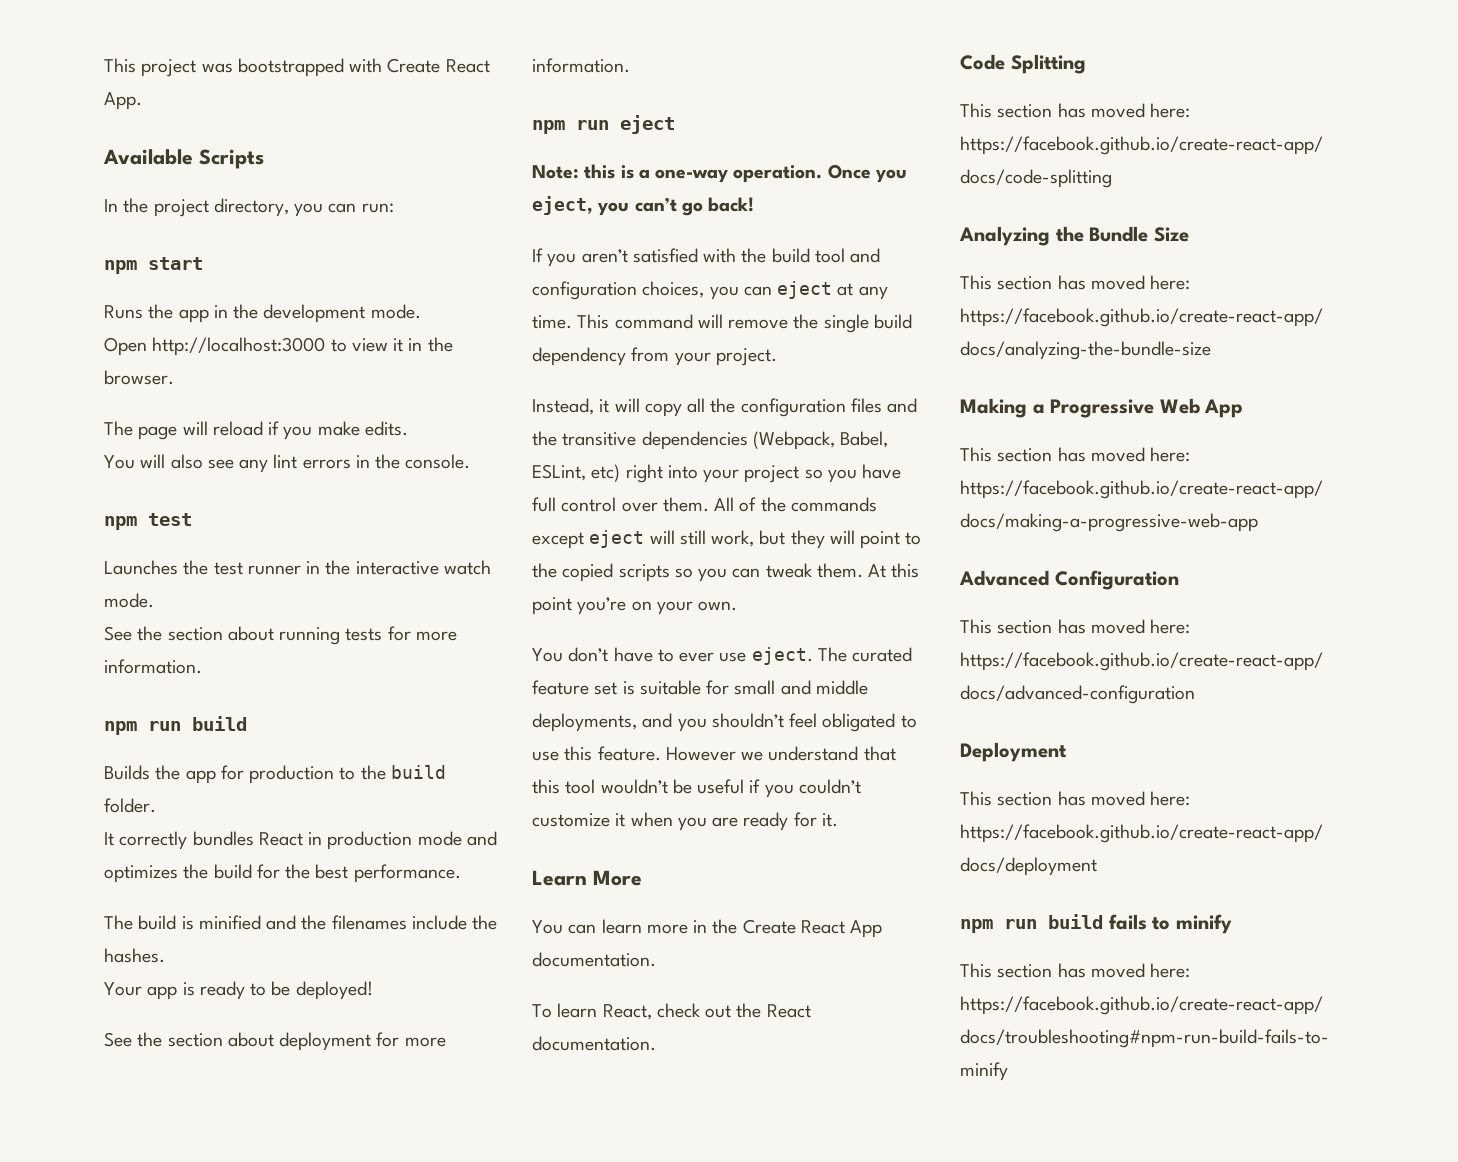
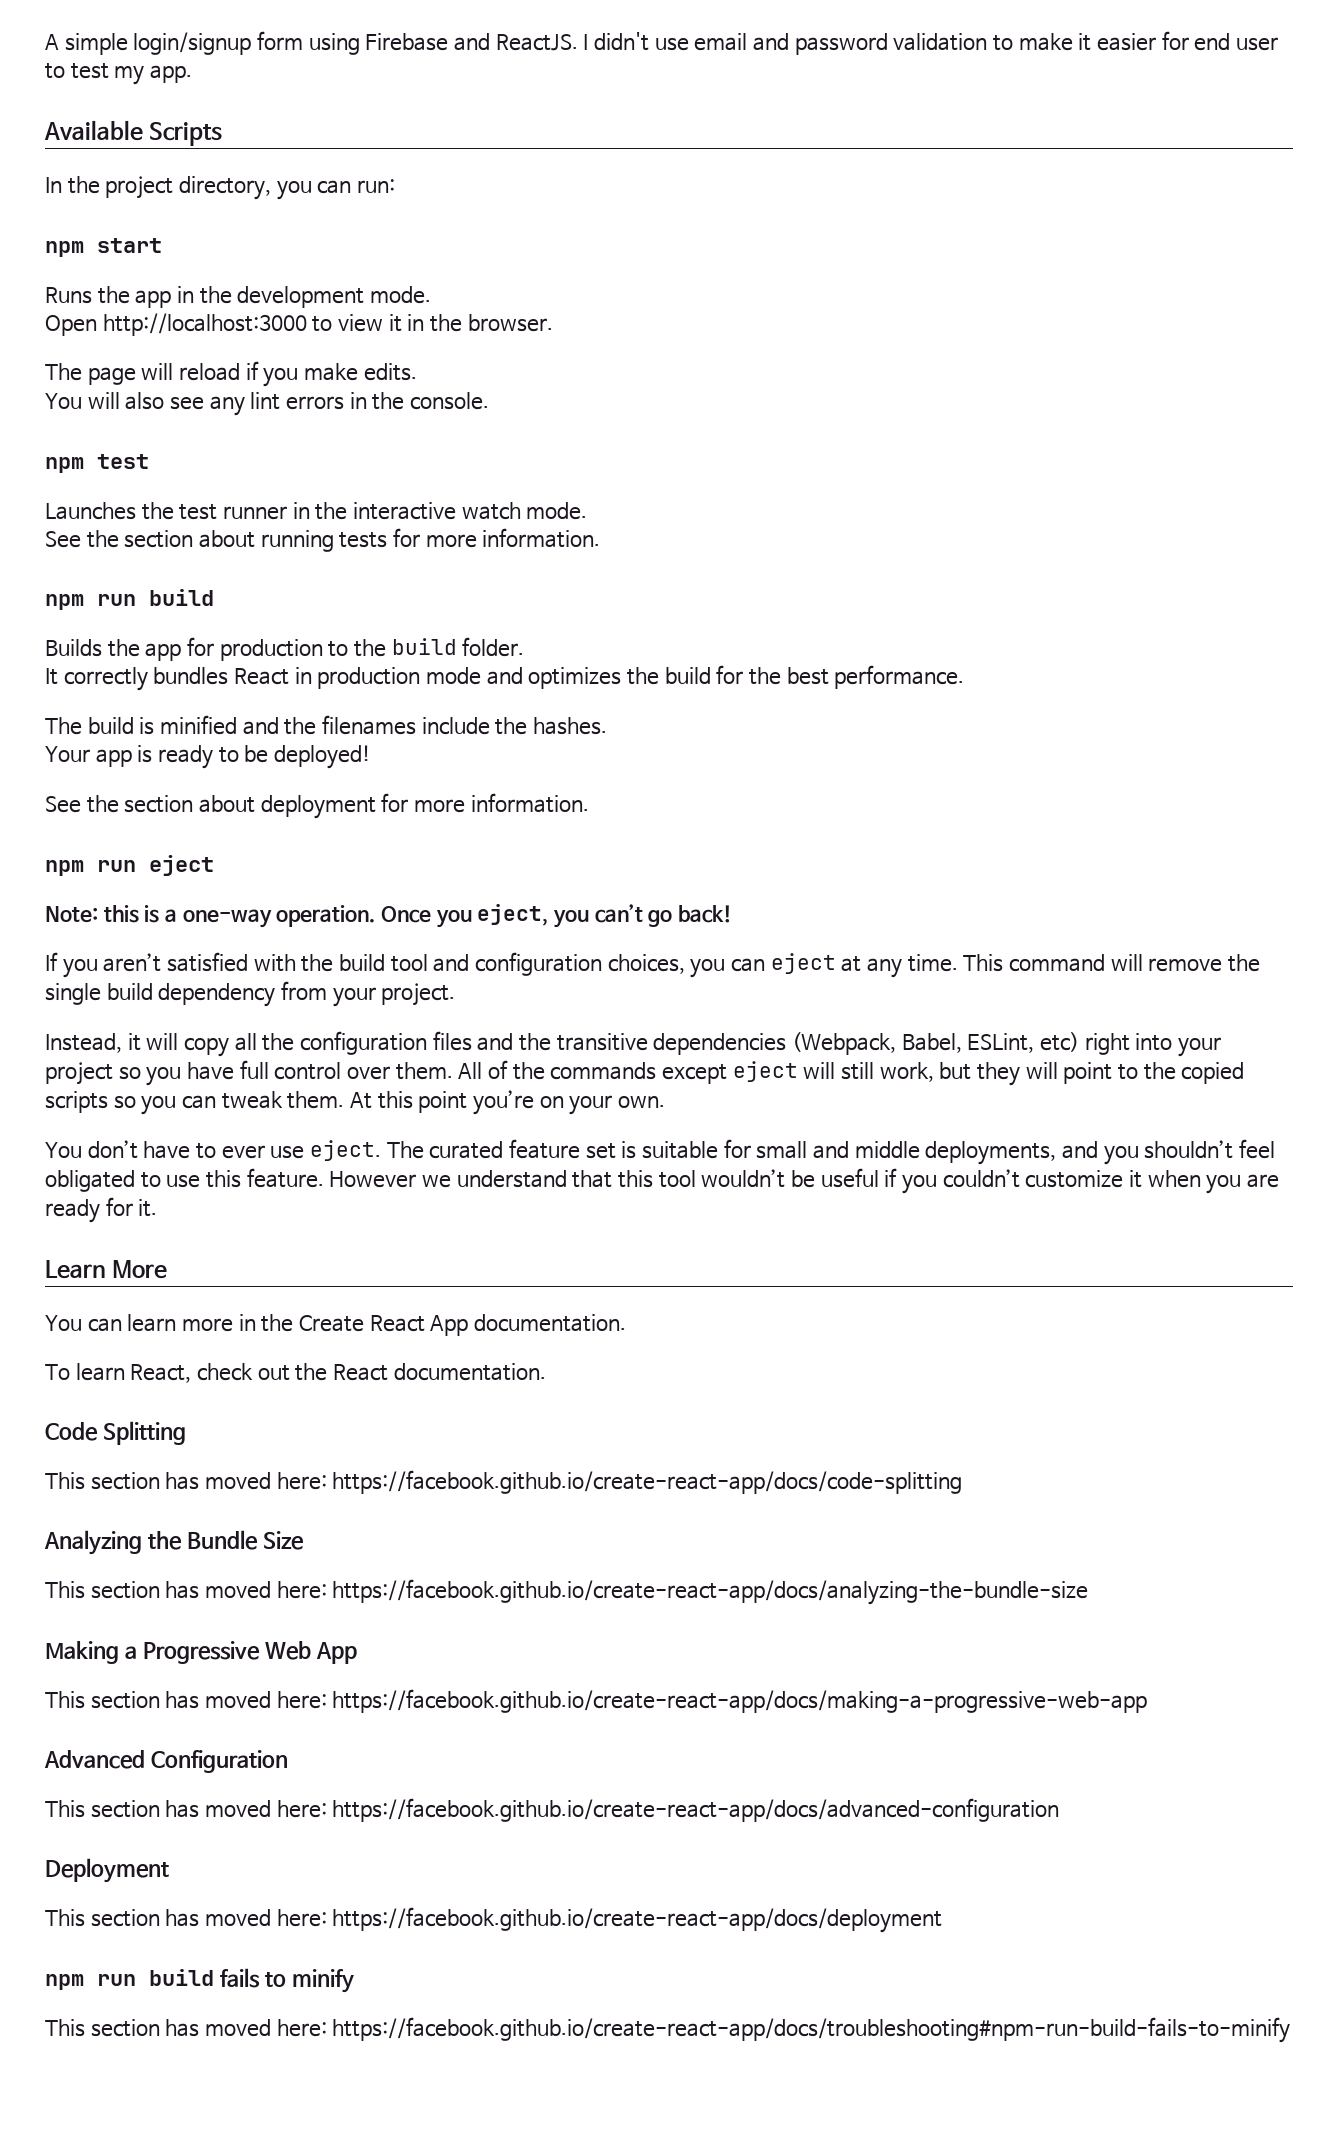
- This project was bootstrapped with Create React App.
+ A simple login/signup form using Firebase and ReactJS. I didn't use email and password validation to make it easier for end user to test my app.

